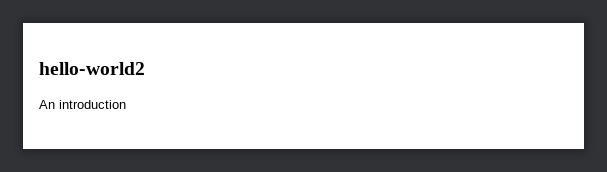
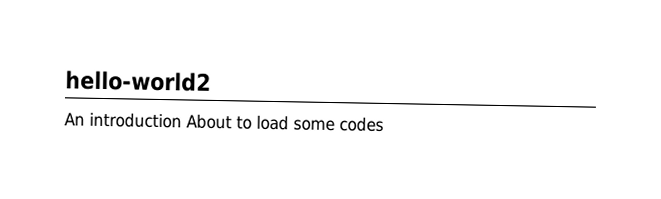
- An introduction
+ An introduction About to load some codes

